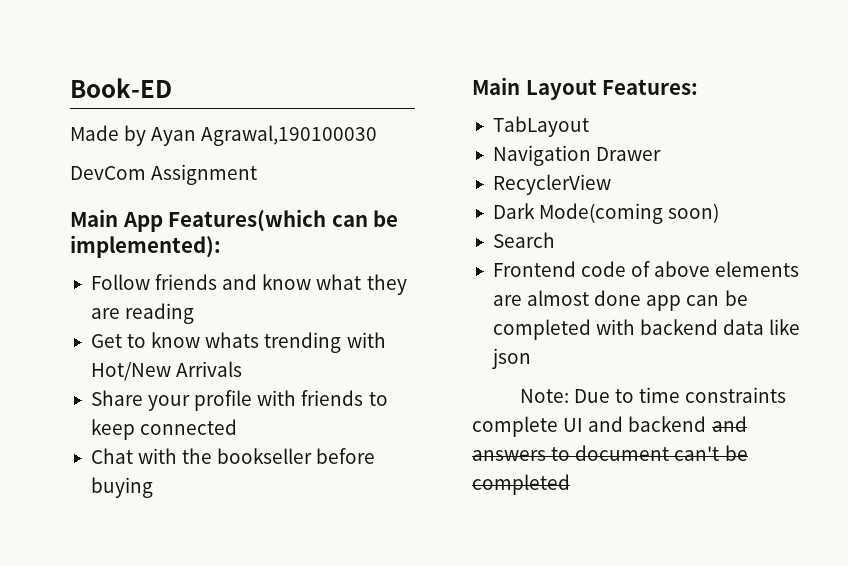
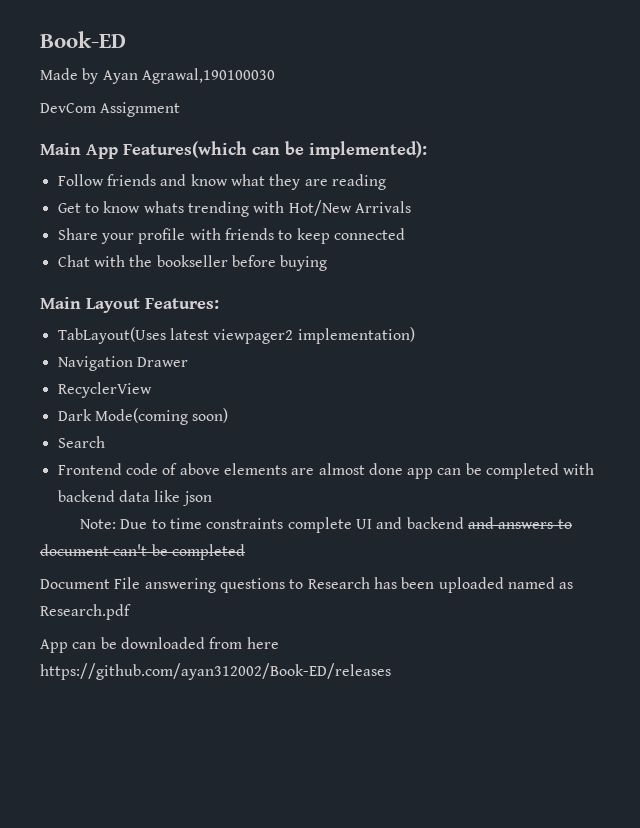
- TabLayout
+ TabLayout(Uses latest viewpager2 implementation)
+ Document File answering questions to Research has been uploaded named as Research.pdf
+ App can be downloaded from here https://github.com/ayan312002/Book-ED/releases

